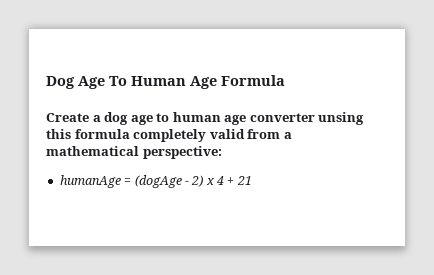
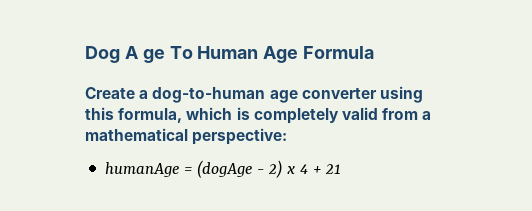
- Dog Age To Human Age Formula
+ Dog A ge To Human Age Formula
- Create a dog age to human age converter unsing this formula completely valid from a mathematical perspective:
+ Create a dog-to-human age converter using this formula, which is completely valid from a mathematical perspective:

